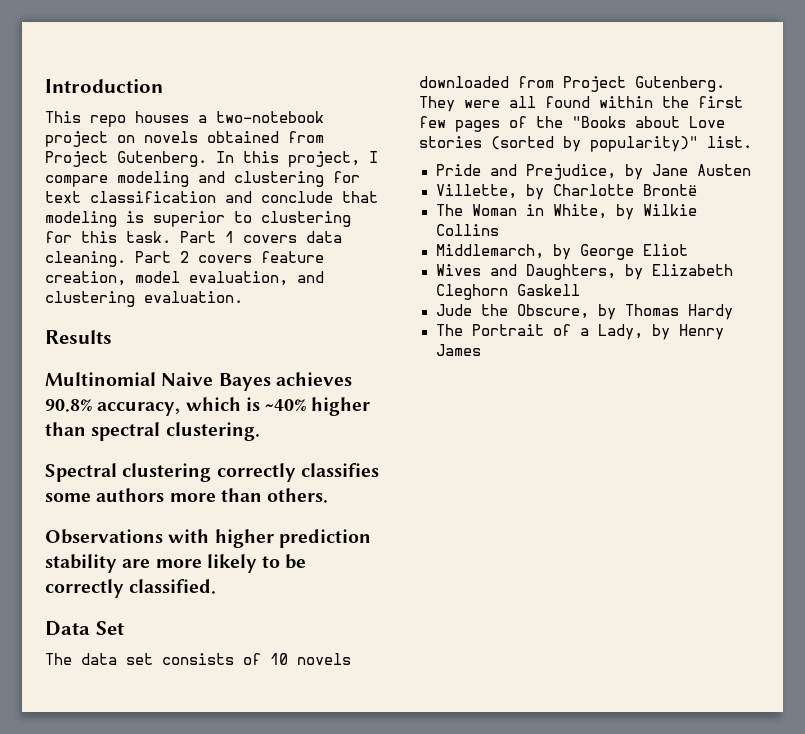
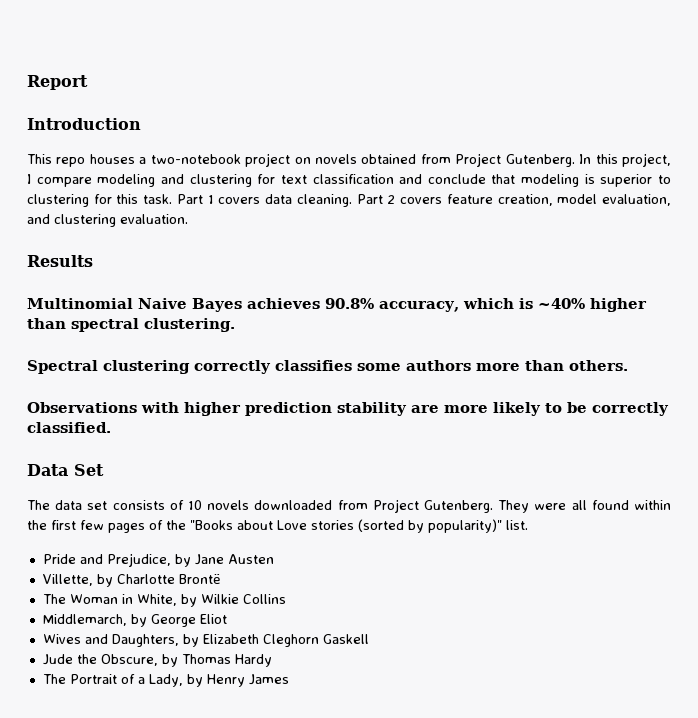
+ Report

